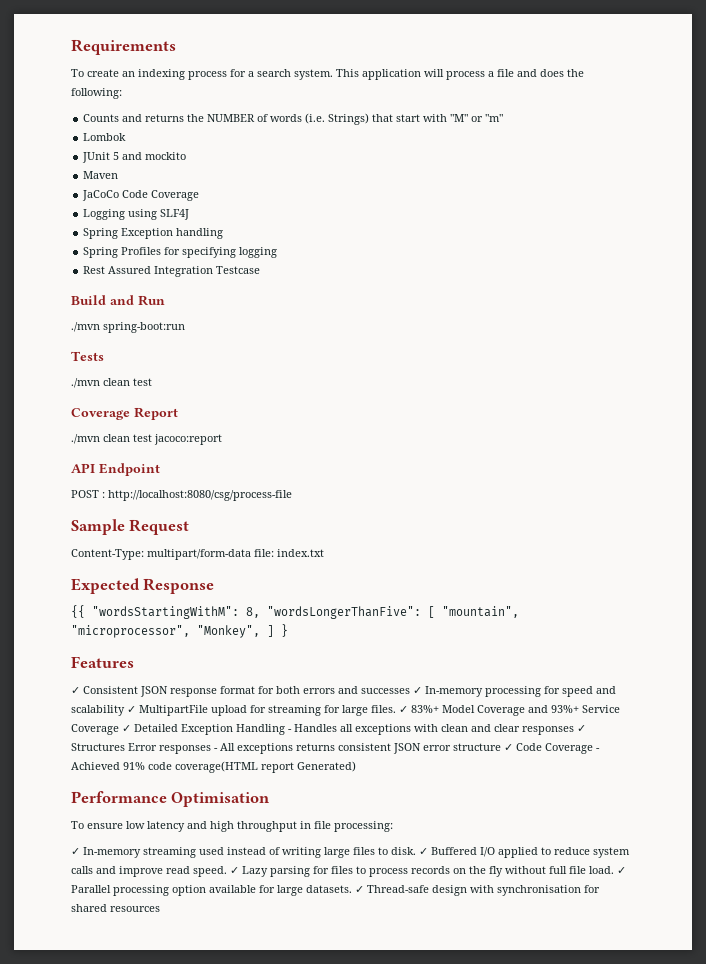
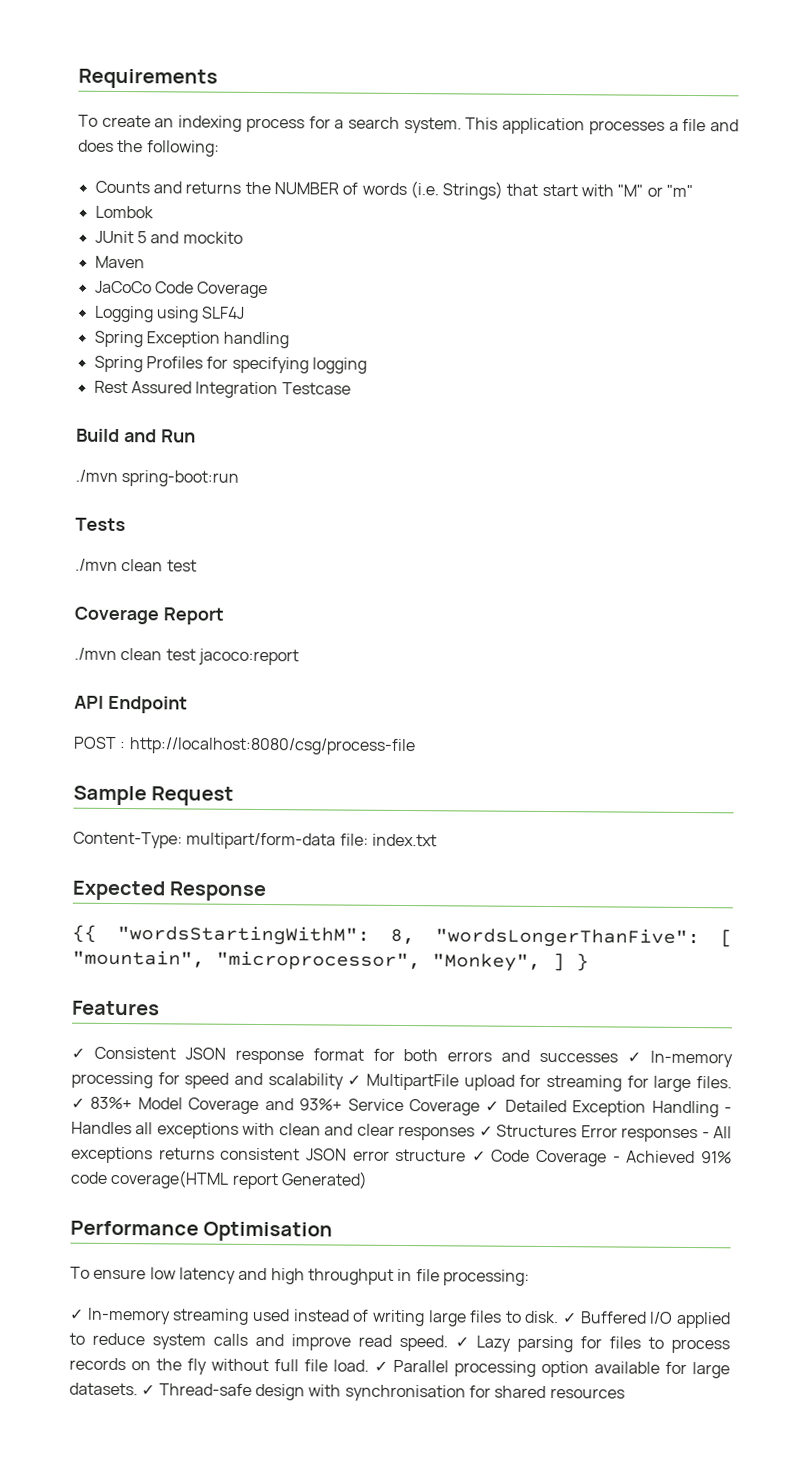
- This application will process a file and does the following:
+ This application processes a file and does the following:

